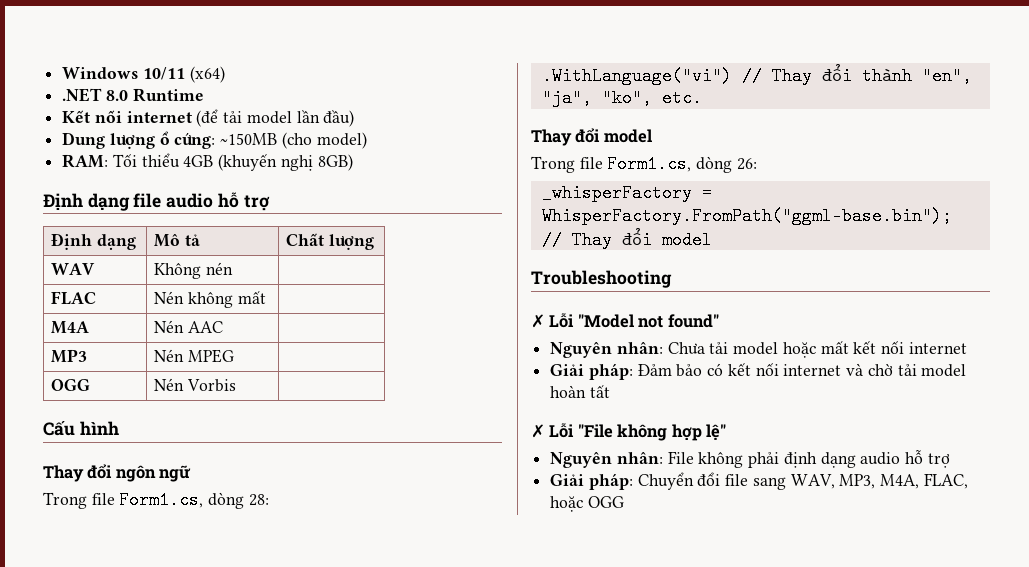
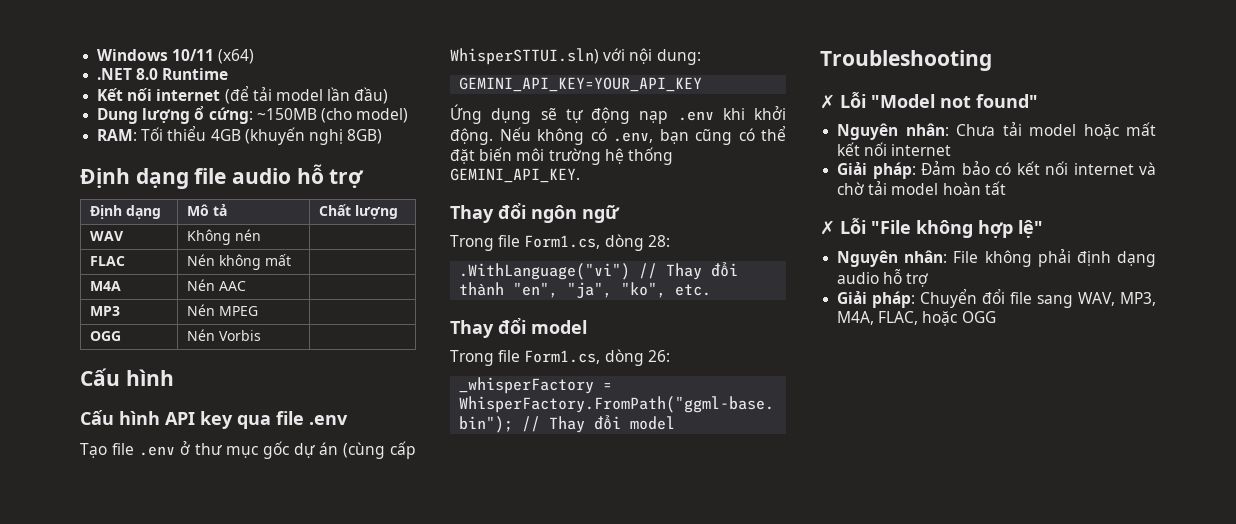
+ Cấu hình API key qua file .env
+ Tạo file .env ở thư mục gốc dự án (cùng cấp WhisperSTTUI.sln) với nội dung:
+ GEMINI_API_KEY=YOUR_API_KEY
+ Ứng dụng sẽ tự động nạp .env khi khởi động. Nếu không có .env, bạn cũng có thể đặt biến môi trường hệ thống GEMINI_API_KEY.

